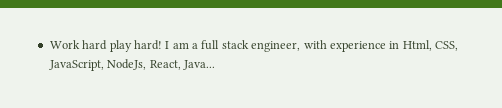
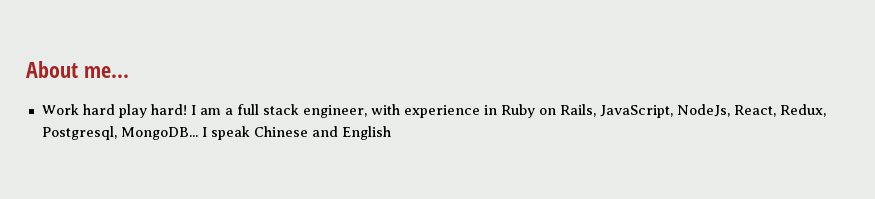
+ About me...
- I am a full stack engineer, with experience in Html, CSS, JavaScript, NodeJs, React, Java...
+ I am a full stack engineer, with experience in Ruby on Rails, JavaScript, NodeJs, React, Redux, Postgresql, MongoDB... I speak Chinese and English

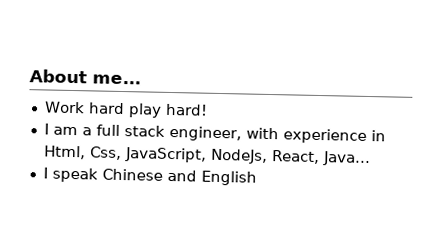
- Work hard play hard! I am a full stack engineer, with experience in Ruby on Rails, JavaScript, NodeJs, React, Redux, Postgresql, MongoDB... I speak Chinese and English
+ Work hard play hard!
+ I am a full stack engineer, with experience in Html, Css, JavaScript, NodeJs, React, Java...
+ I speak Chinese and English

